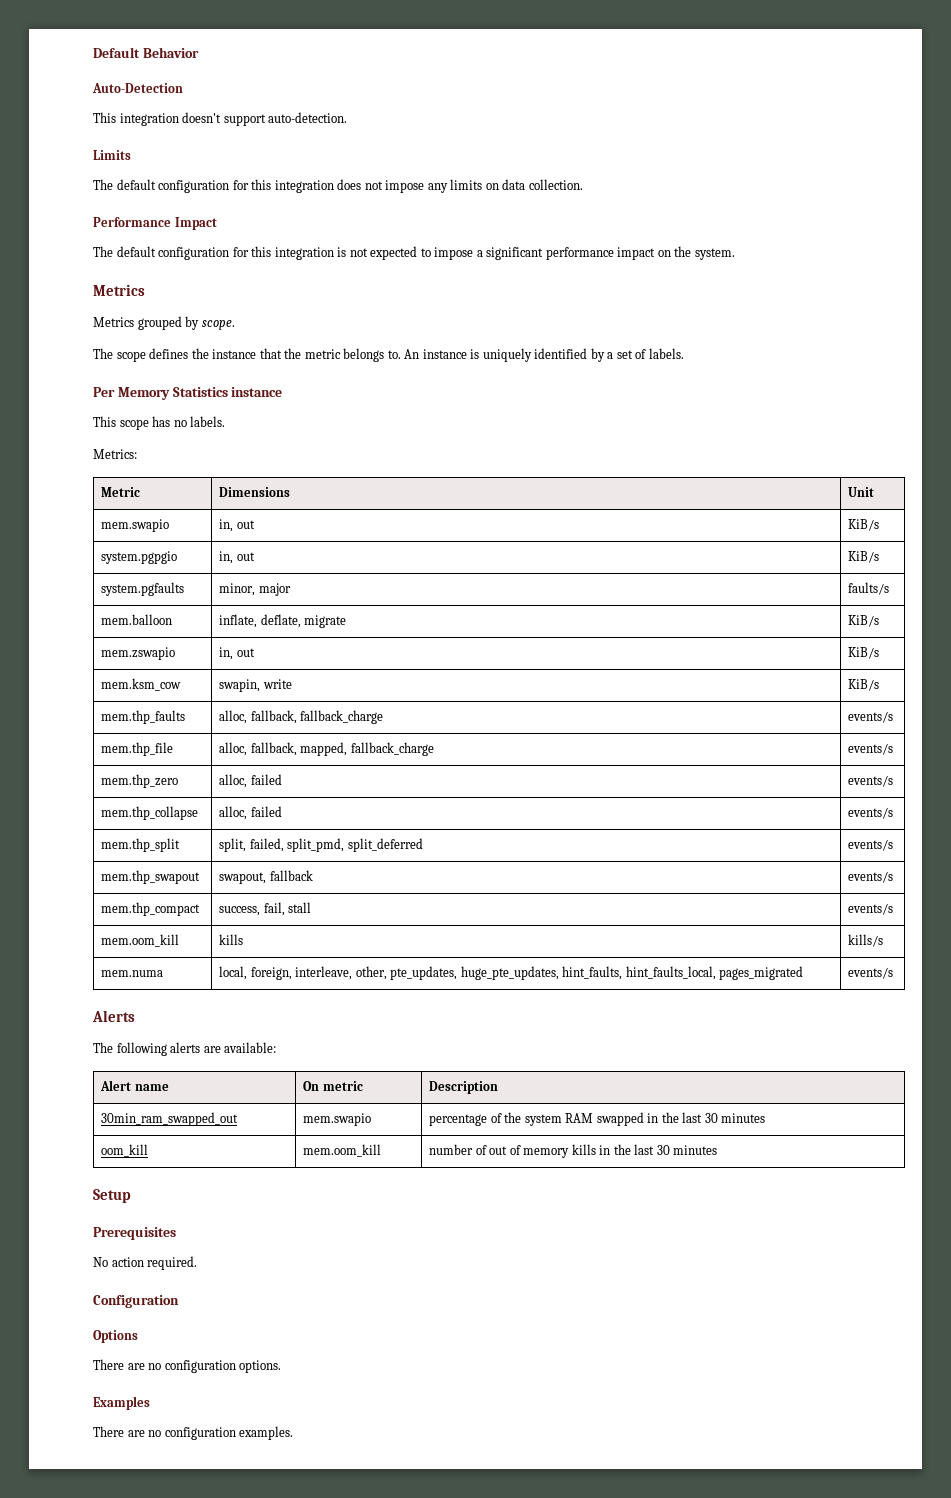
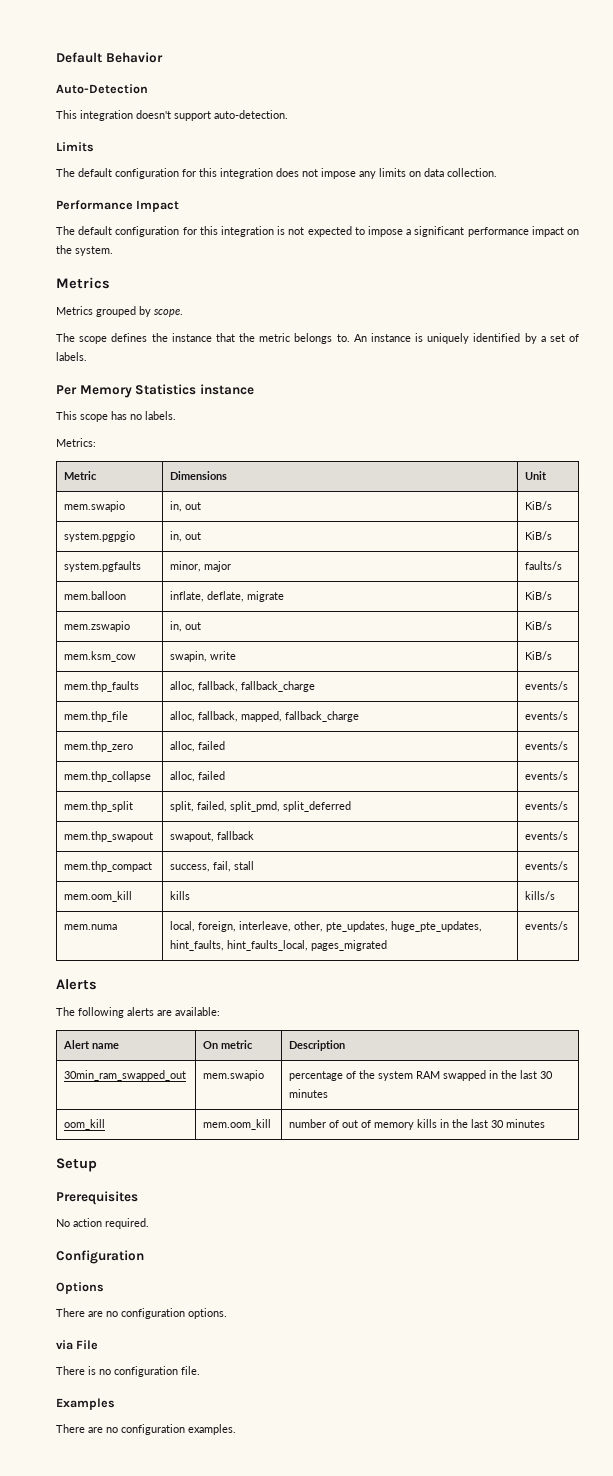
+ via File
+ There is no configuration file.

